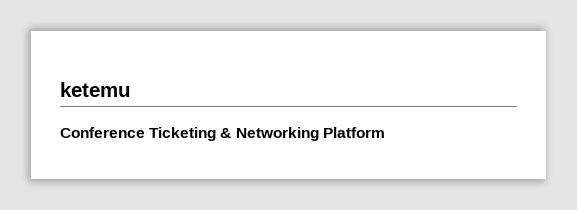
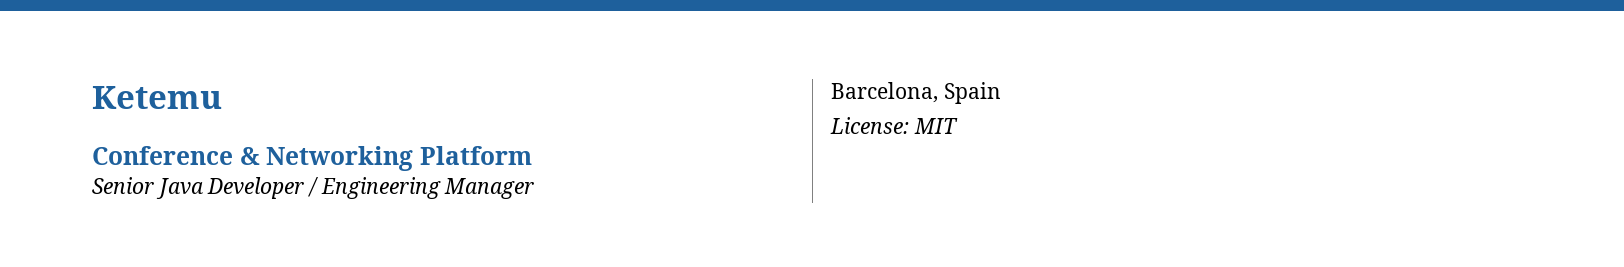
- ketemu
+ Ketemu
- Conference Ticketing & Networking Platform
+ Conference & Networking Platform
+ Senior Java Developer / Engineering Manager
+ Barcelona, Spain
+ License: MIT

